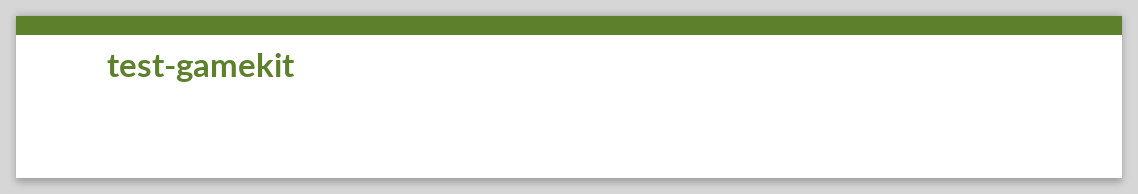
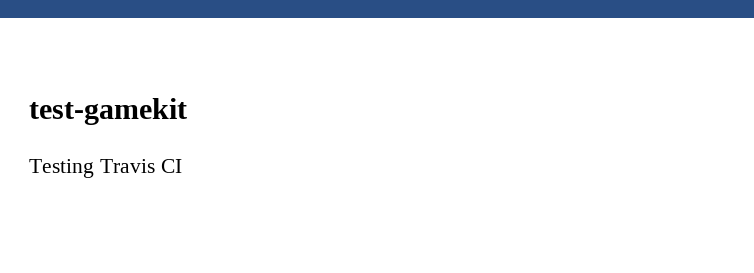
+ Testing Travis CI

